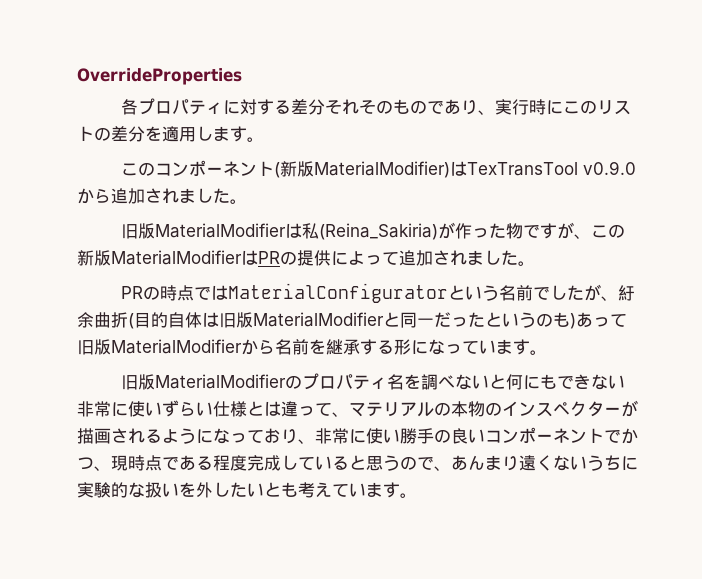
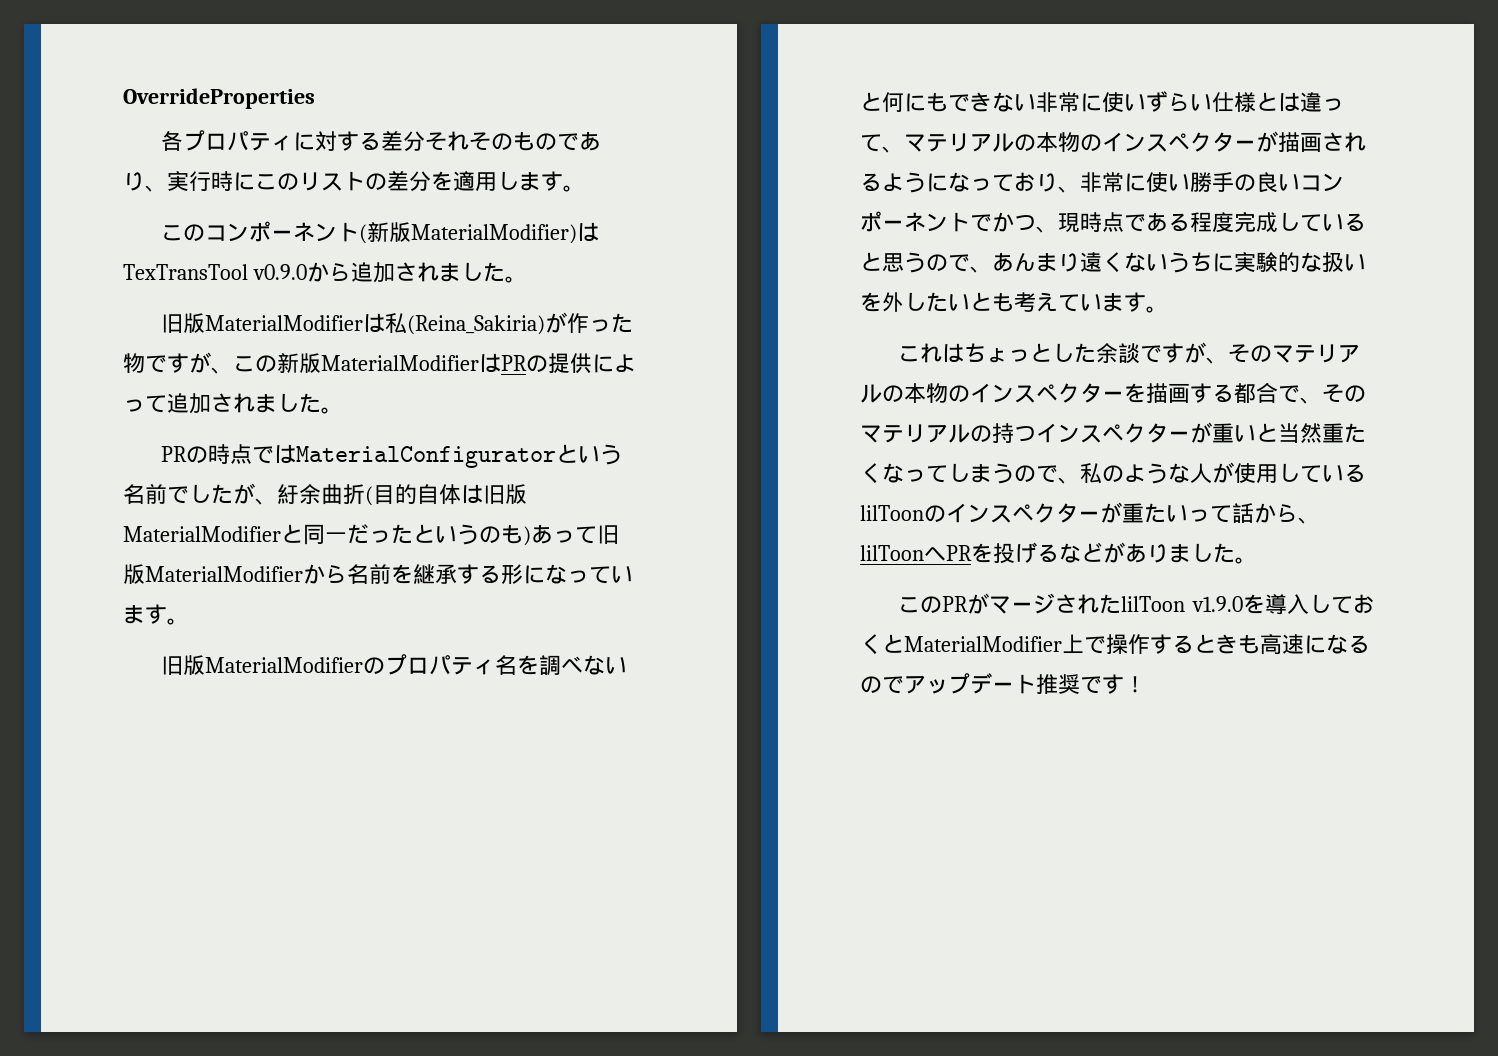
+ これはちょっとした余談ですが、そのマテリアルの本物のインスペクターを描画する都合で、そのマテリアルの持つインスペクターが重いと当然重たくなってしまうので、私のような人が使用しているlilToonのインスペクターが重たいって話から、lilToonへPRを投げるなどがありました。
+ このPRがマージされたlilToon v1.9.0を導入しておくとMaterialModifier上で操作するときも高速になるのでアップデート推奨です！

